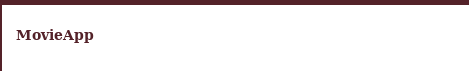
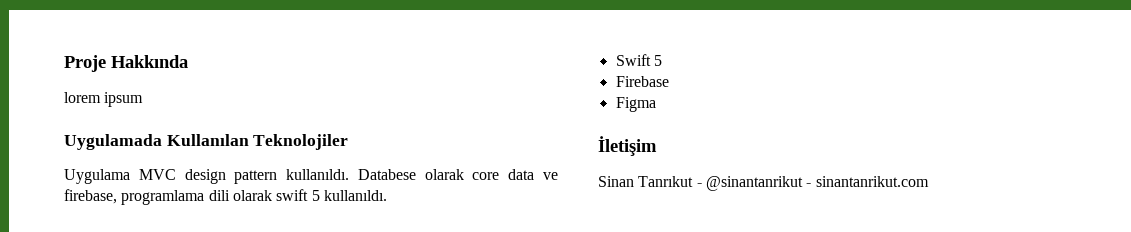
- MovieApp
+ Proje Hakkında
+ lorem ipsum
+ Uygulamada Kullanılan Teknolojiler
+ Uygulama MVC design pattern kullanıldı. Databese olarak core data ve firebase, programlama dili olarak swift 5 kullanıldı.
+ Swift 5
+ Firebase
+ Figma
+ İletişim
+ Sinan Tanrıkut - @sinantanrikut - sinantanrikut.com

